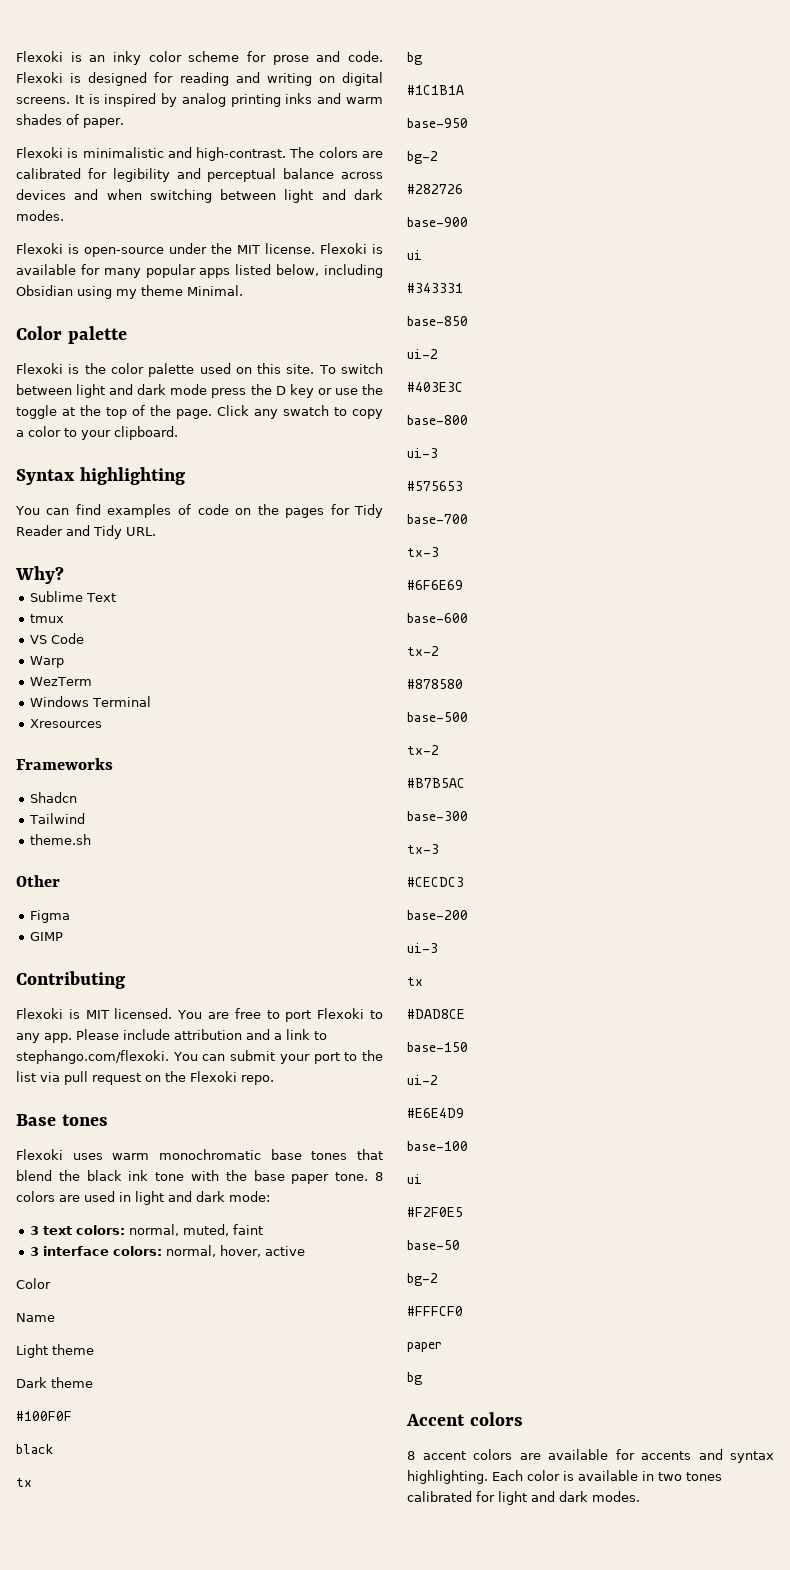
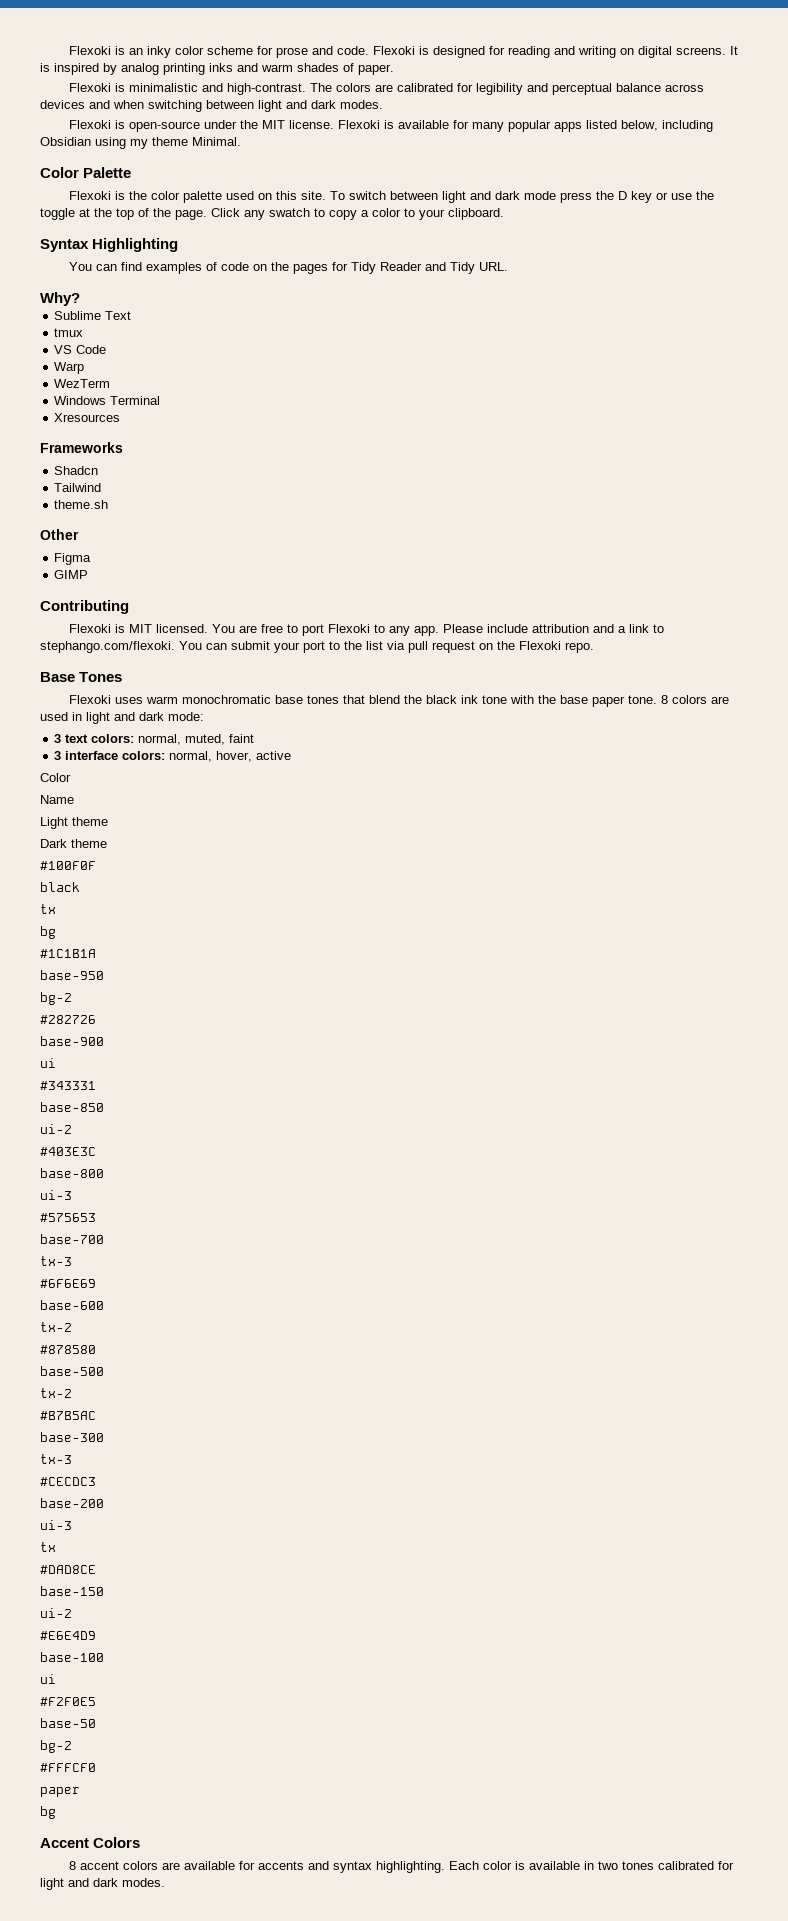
- Color palette
+ Color Palette
- Syntax highlighting
+ Syntax Highlighting
- Base tones
+ Base Tones
- Accent colors
+ Accent Colors

